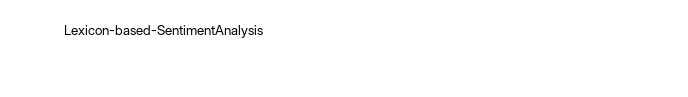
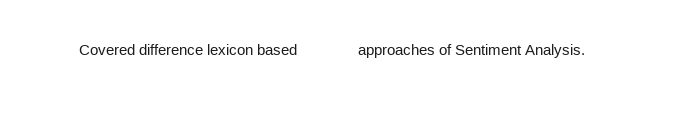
- Lexicon-based-SentimentAnalysis
+ Covered difference lexicon based approaches of Sentiment Analysis.

